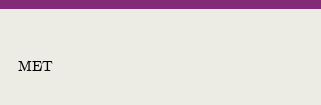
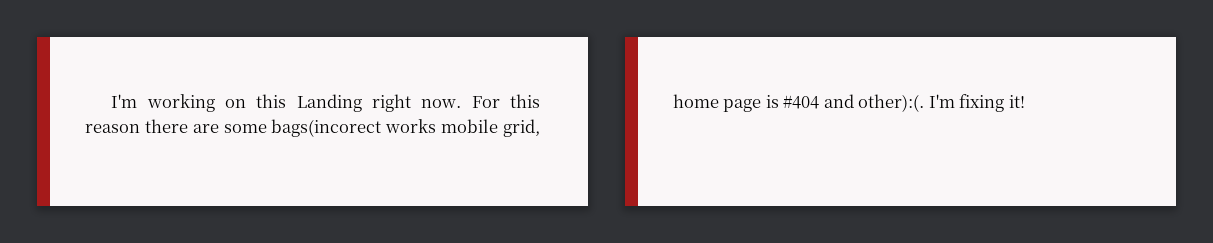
- MET
+ I'm working on this Landing right now. For this reason there are some bags(incorect works mobile grid, home page is #404 and other):(. I'm fixing it!

